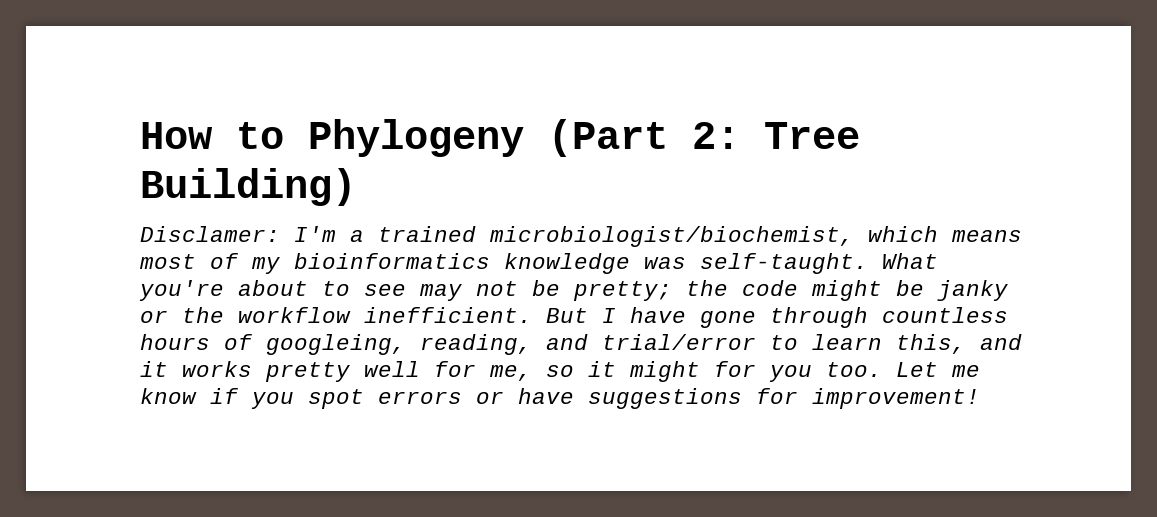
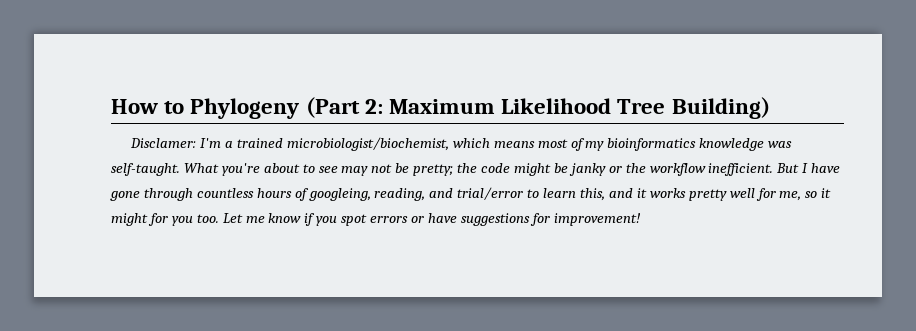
- How to Phylogeny (Part 2: Tree Building)
+ How to Phylogeny (Part 2: Maximum Likelihood Tree Building)

